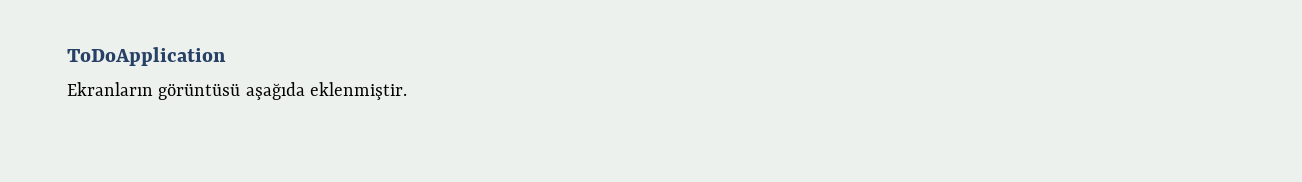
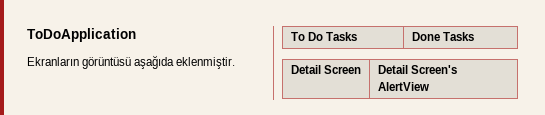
+ To Do Tasks | Done Tasks
+ Detail Screen | Detail Screen's AlertView

